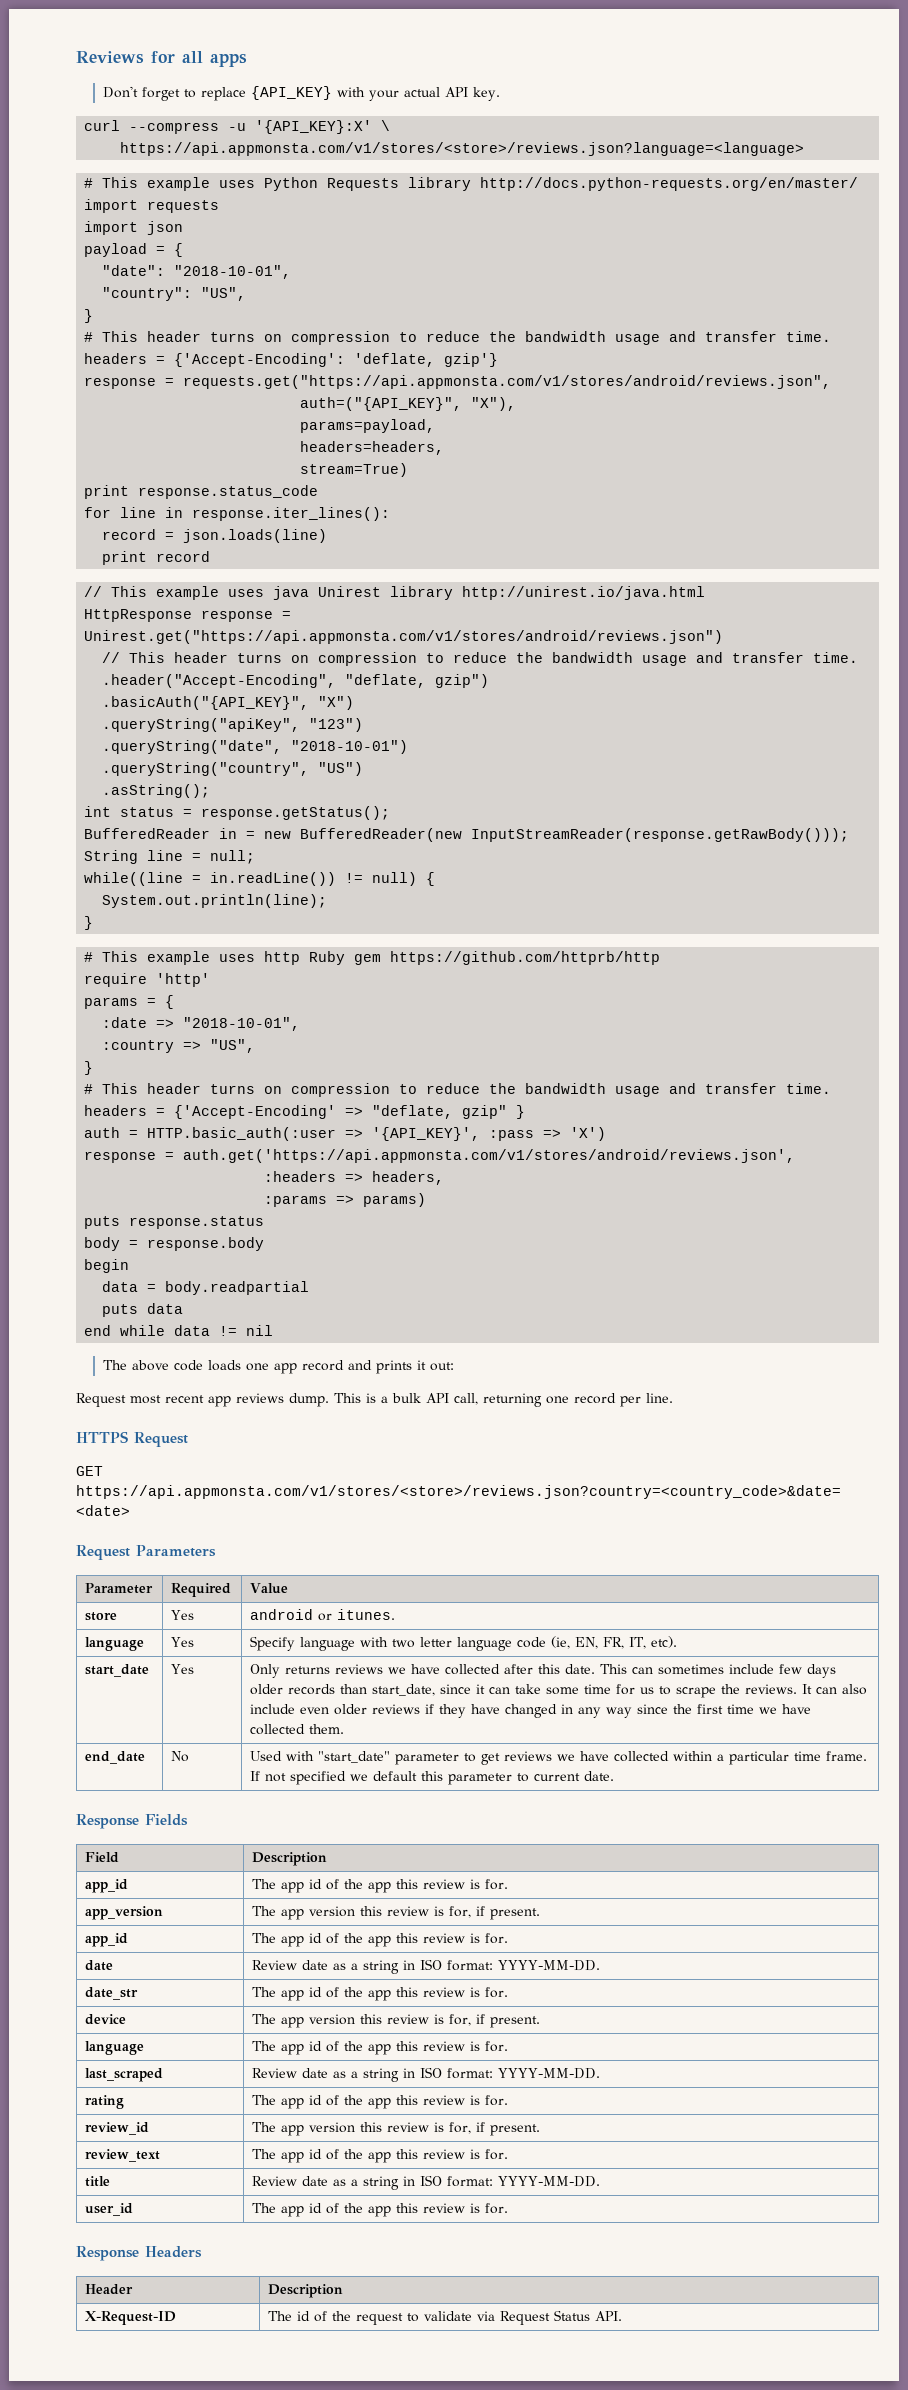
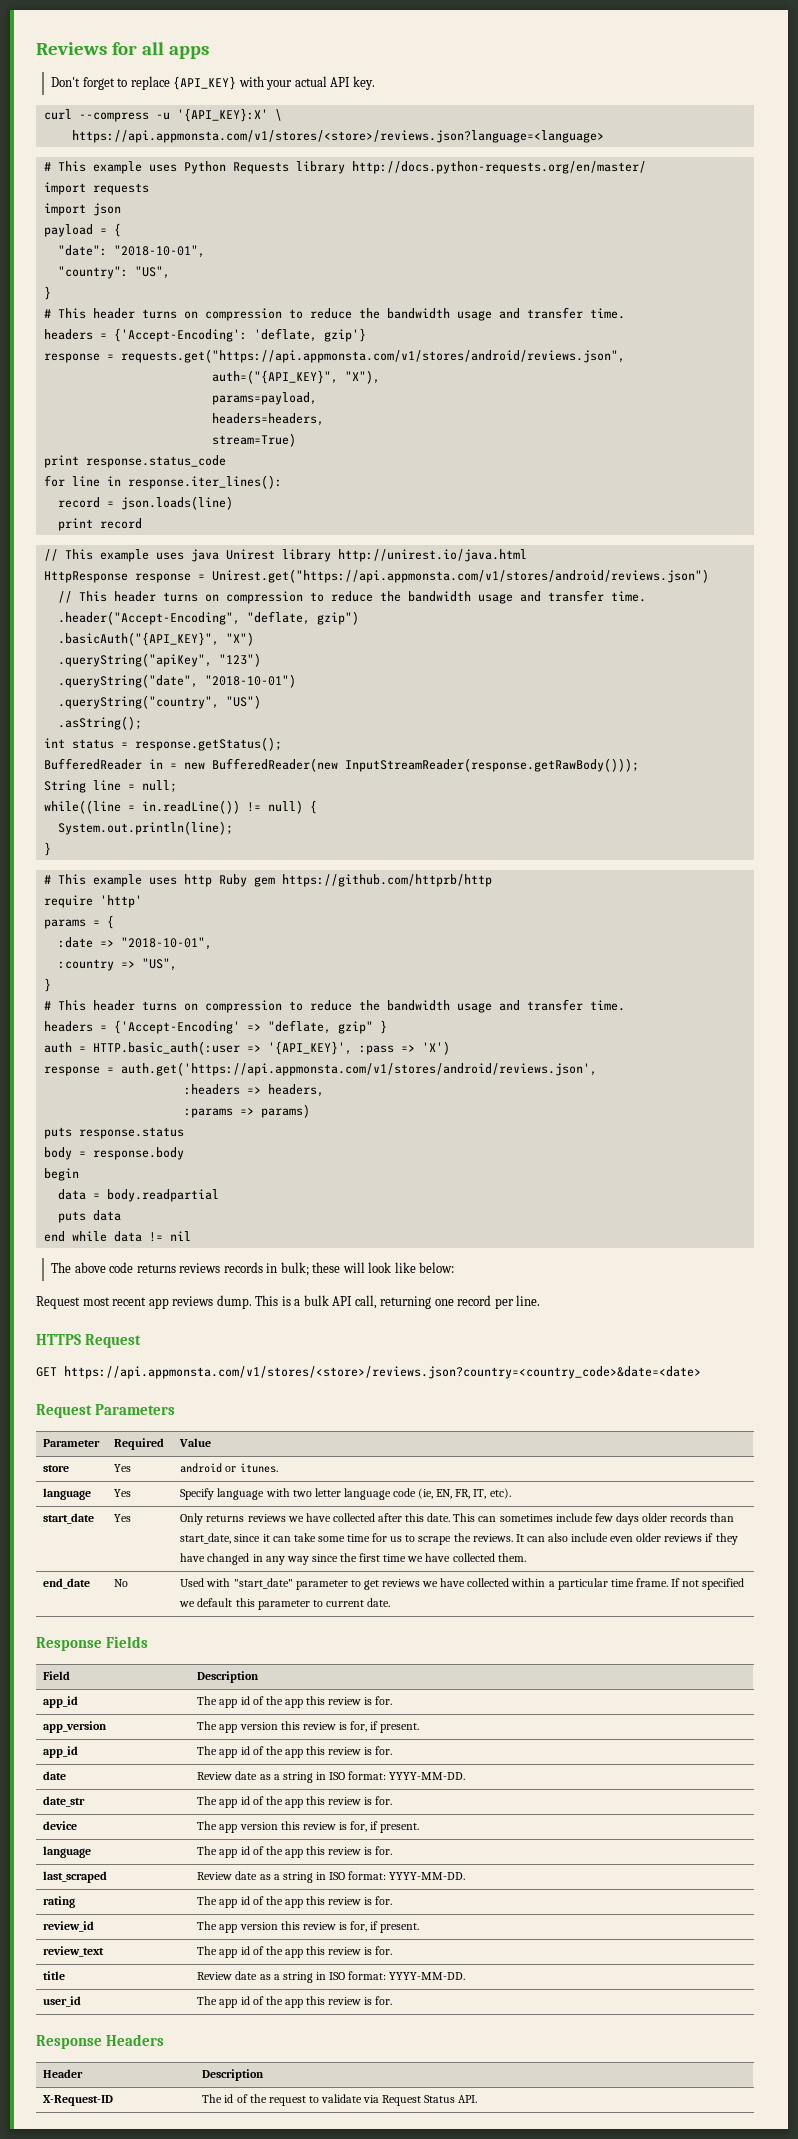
- The above code loads one app record and prints it out:
+ The above code returns reviews records in bulk; these will look like below:

